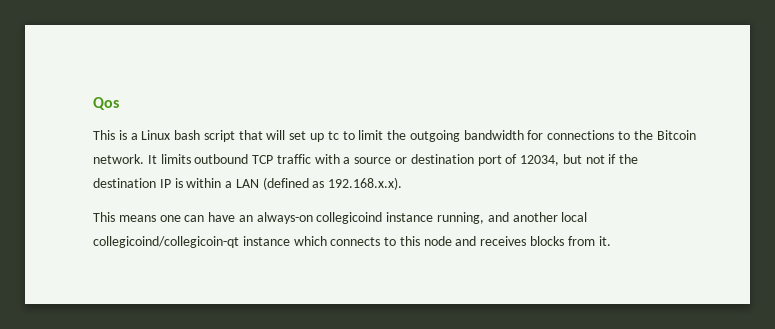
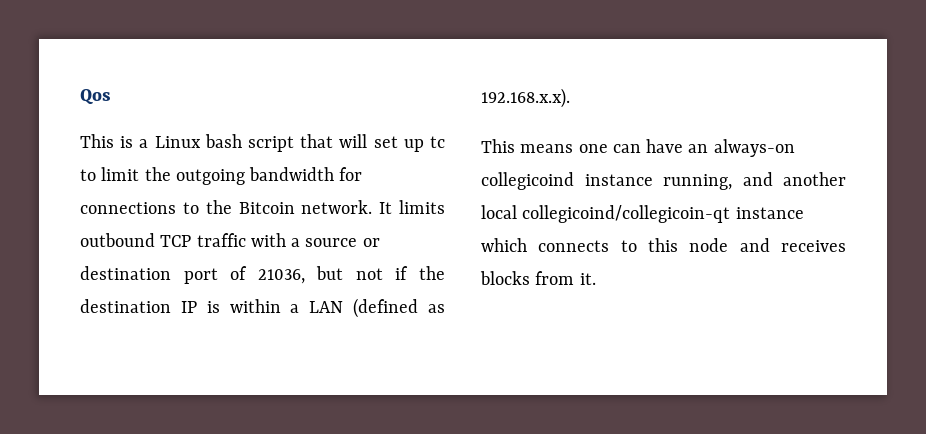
- It limits outbound TCP traffic with a source or destination port of 12034, but not if the destination IP is within a LAN (defined as 192.168.x.x).
+ It limits outbound TCP traffic with a source or destination port of 21036, but not if the destination IP is within a LAN (defined as 192.168.x.x).

